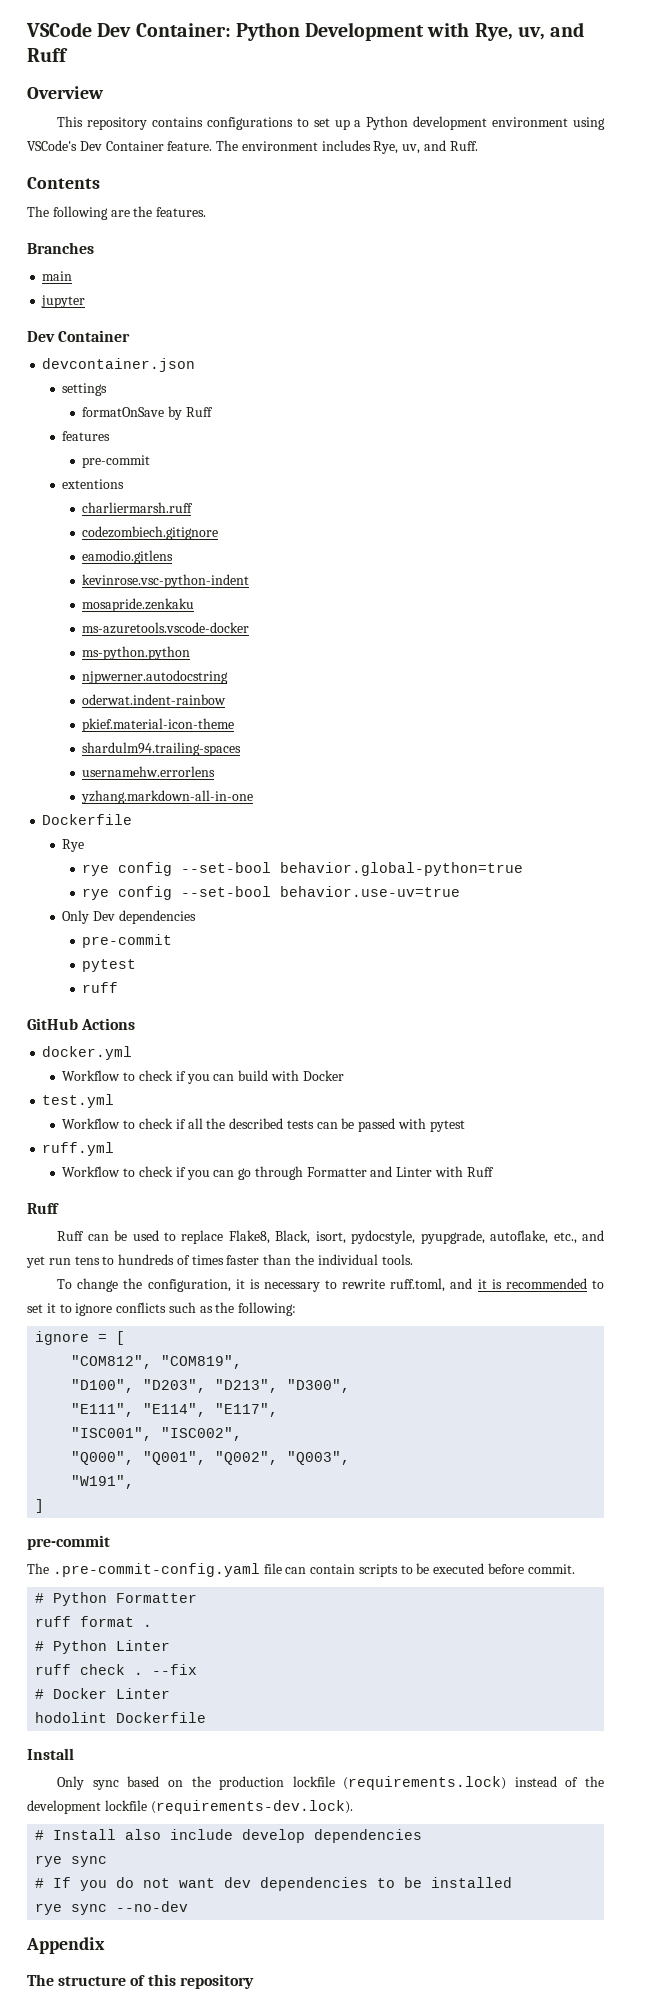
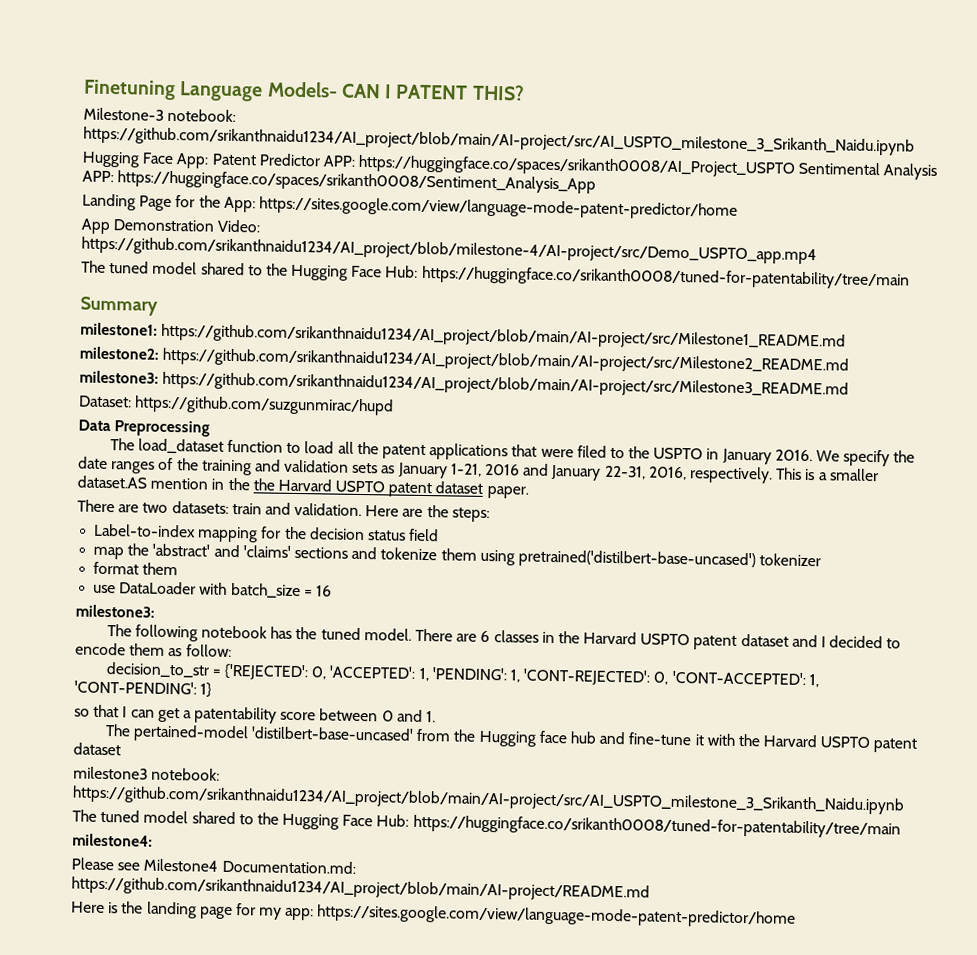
- VSCode Dev Container: Python Development with Rye, uv, and Ruff
- Overview
- This repository contains configurations to set up a Python development environment using VSCode's Dev Container feature. The environment includes Rye, uv, and Ruff.
- Contents
- The following are the features.
- Branches
- main
- jupyter
- Dev Container
- devcontainer.json
- settings
- formatOnSave by Ruff
- features
- pre-commit
- extentions
- charliermarsh.ruff
- codezombiech.gitignore
- eamodio.gitlens
- kevinrose.vsc-python-indent
- mosapride.zenkaku
- ms-azuretools.vscode-docker
- ms-python.python
- njpwerner.autodocstring
- oderwat.indent-rainbow
- pkief.material-icon-theme
- shardulm94.trailing-spaces
- usernamehw.errorlens
- yzhang.markdown-all-in-one
- Dockerfile
- Rye
- rye config --set-bool behavior.global-python=true
- rye config --set-bool behavior.use-uv=true
- Only Dev dependencies
- pre-commit
- pytest
- ruff
- GitHub Actions
- docker.yml
- Workflow to check if you can build with Docker
- test.yml
- Workflow to check if all the described tests can be passed with pytest
- ruff.yml
- Workflow to check if you can go through Formatter and Linter with Ruff
- Ruff
- Ruff can be used to replace Flake8, Black, isort, pydocstyle, pyupgrade, autoflake, etc., and yet run tens to hundreds of times faster than the individual tools.
- To change the configuration, it is necessary to rewrite ruff.toml, and it is recommended to set it to ignore conflicts such as the following:
- ignore = [
- "COM812", "COM819",
- "D100", "D203", "D213", "D300",
- "E111", "E114", "E117",
- "ISC001", "ISC002",
- "Q000", "Q001", "Q002", "Q003",
- "W191",
- ]
- pre-commit
- The .pre-commit-config.yaml file can contain scripts to be executed before commit.
- # Python Formatter
- ruff format .
- # Python Linter
- ruff check . --fix
- # Docker Linter
- hodolint Dockerfile
- Install
- Only sync based on the production lockfile (requirements.lock) instead of the development lockfile (requirements-dev.lock).
- # Install also include develop dependencies
- rye sync
- # If you do not want dev dependencies to be installed
- rye sync --no-dev
- Appendix
- The structure of this repository
+ Finetuning Language Models- CAN I PATENT THIS?
+ Milestone-3 notebook: https://github.com/srikanthnaidu1234/AI_project/blob/main/AI-project/src/AI_USPTO_milestone_3_Srikanth_Naidu.ipynb
+ Hugging Face App: Patent Predictor APP: https://huggingface.co/spaces/srikanth0008/AI_Project_USPTO Sentimental Analysis APP: https://huggingface.co/spaces/srikanth0008/Sentiment_Analysis_App
+ Landing Page for the App: https://sites.google.com/view/language-mode-patent-predictor/home
+ App Demonstration Video: https://github.com/srikanthnaidu1234/AI_project/blob/milestone-4/AI-project/src/Demo_USPTO_app.mp4
+ The tuned model shared to the Hugging Face Hub: https://huggingface.co/srikanth0008/tuned-for-patentability/tree/main
+ Summary
+ milestone1: https://github.com/srikanthnaidu1234/AI_project/blob/main/AI-project/src/Milestone1_README.md
+ milestone2: https://github.com/srikanthnaidu1234/AI_project/blob/main/AI-project/src/Milestone2_README.md
+ milestone3: https://github.com/srikanthnaidu1234/AI_project/blob/main/AI-project/src/Milestone3_README.md
+ Dataset: https://github.com/suzgunmirac/hupd
+ Data Preprocessing
+ The load_dataset function to load all the patent applications that were filed to the USPTO in January 2016. We specify the date ranges of the training and validation sets as January 1-21, 2016 and January 22-31, 2016, respectively. This is a smaller dataset.AS mention in the the Harvard USPTO patent dataset paper.
+ There are two datasets: train and validation. Here are the steps:
+ Label-to-index mapping for the decision status field
+ map the 'abstract' and 'claims' sections and tokenize them using pretrained('distilbert-base-uncased') tokenizer
+ format them
+ use DataLoader with batch_size = 16
+ milestone3:
+ The following notebook has the tuned model. There are 6 classes in the Harvard USPTO patent dataset and I decided to encode them as follow:
+ decision_to_str = {'REJECTED': 0, 'ACCEPTED': 1, 'PENDING': 1, 'CONT-REJECTED': 0, 'CONT-ACCEPTED': 1, 'CONT-PENDING': 1}
+ so that I can get a patentability score between 0 and 1.
+ The pertained-model 'distilbert-base-uncased' from the Hugging face hub and fine-tune it with the Harvard USPTO patent dataset
+ milestone3 notebook: https://github.com/srikanthnaidu1234/AI_project/blob/main/AI-project/src/AI_USPTO_milestone_3_Srikanth_Naidu.ipynb
+ The tuned model shared to the Hugging Face Hub: https://huggingface.co/srikanth0008/tuned-for-patentability/tree/main
+ milestone4:
+ Please see Milestone4 Documentation.md: https://github.com/srikanthnaidu1234/AI_project/blob/main/AI-project/README.md
+ Here is the landing page for my app: https://sites.google.com/view/language-mode-patent-predictor/home

